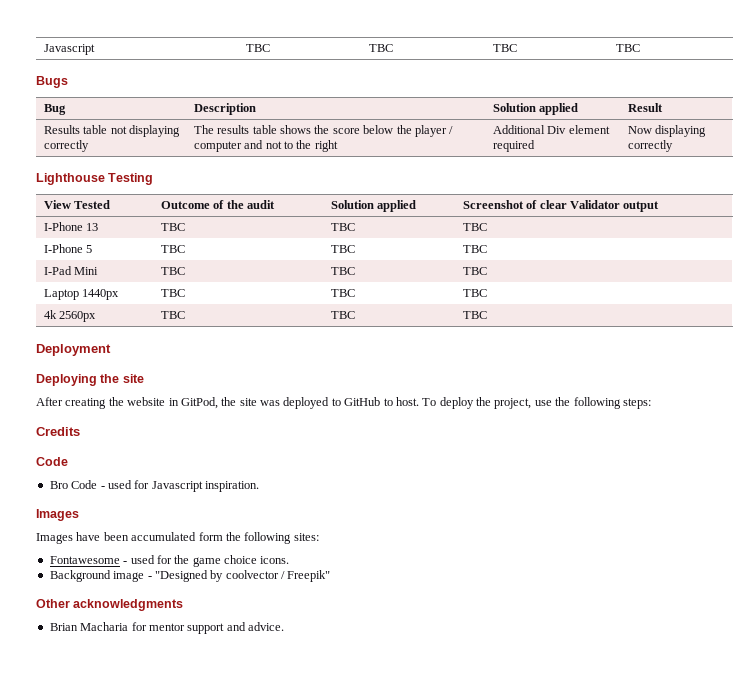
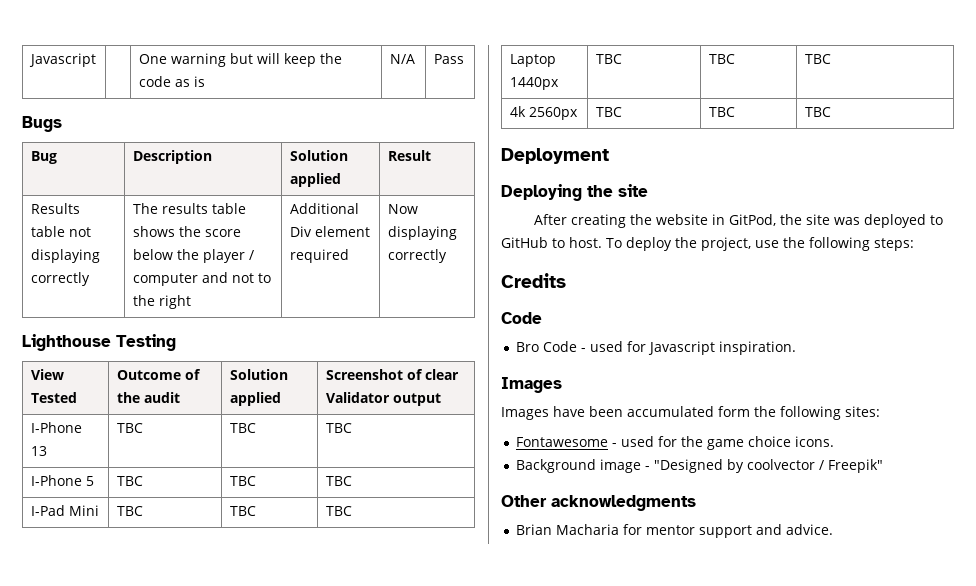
- Javascript | TBC | TBC | TBC | TBC
+ Javascript | | One warning but will keep the code as is | N/A | Pass

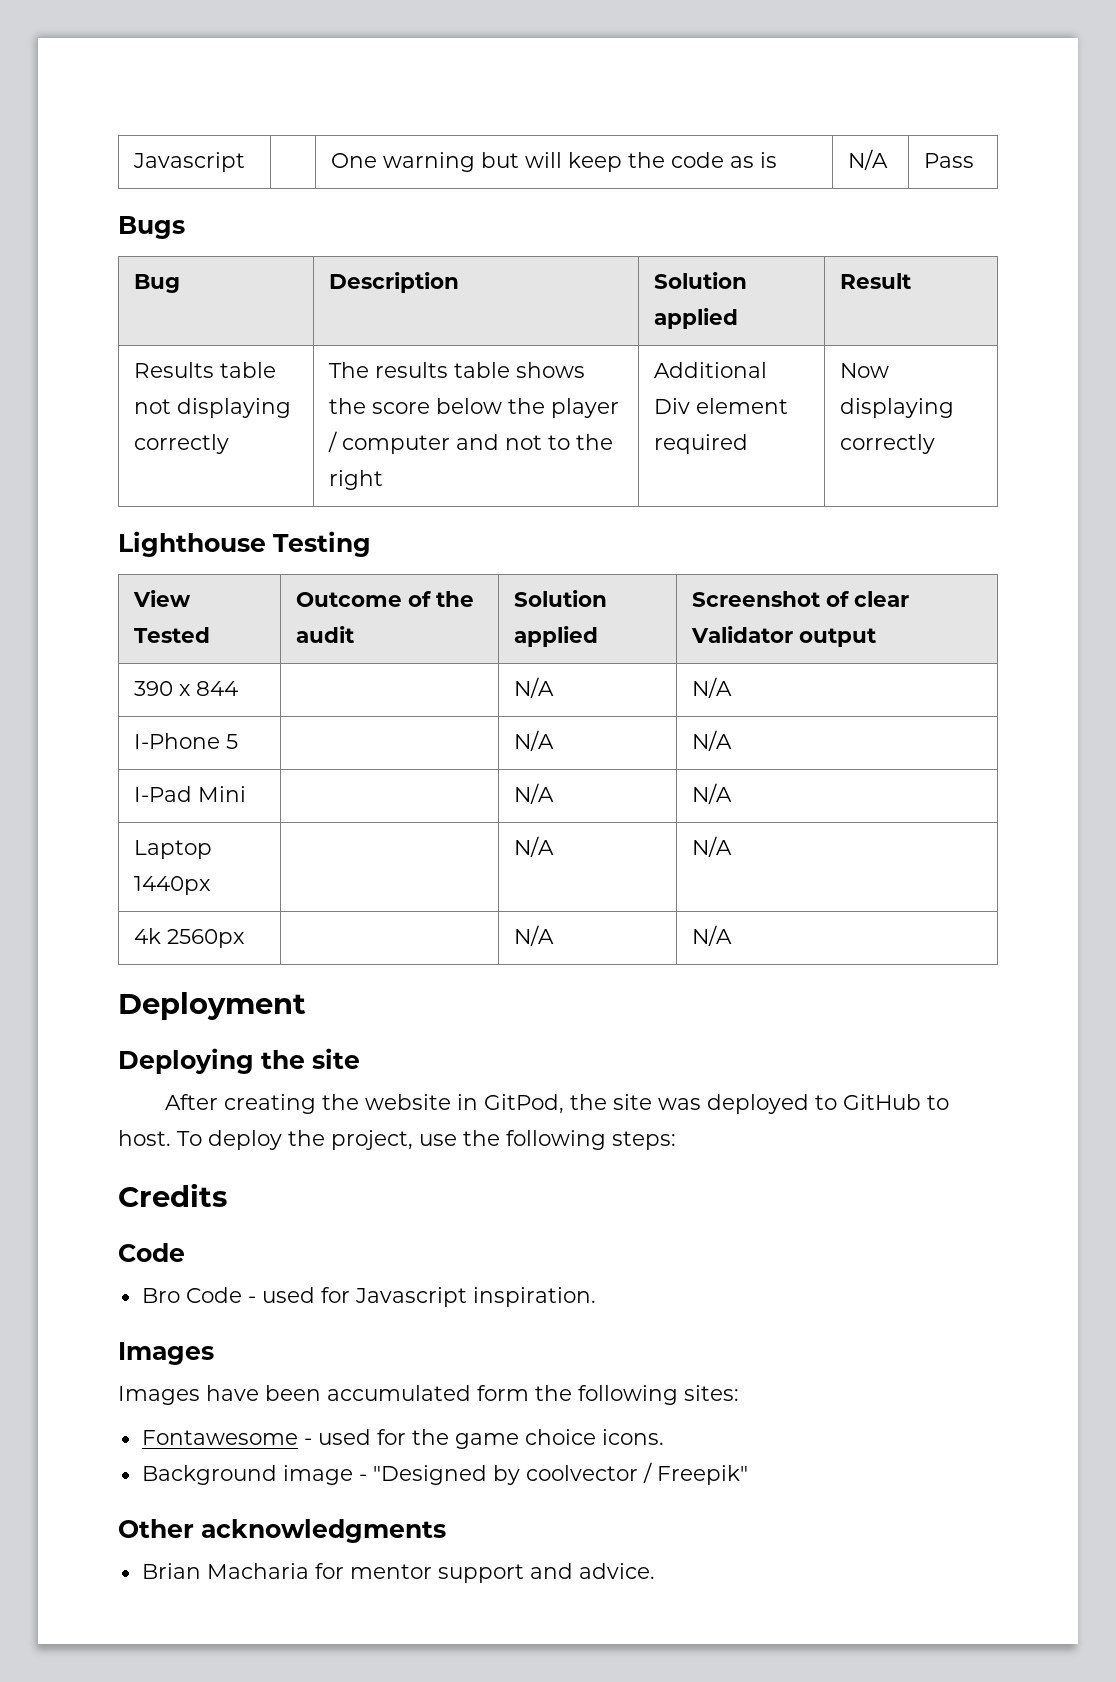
- I-Phone 13 | TBC | TBC | TBC
+ 390 x 844 | | N/A | N/A
- I-Phone 5 | TBC | TBC | TBC
+ I-Phone 5 | | N/A | N/A
- I-Pad Mini | TBC | TBC | TBC
+ I-Pad Mini | | N/A | N/A
- Laptop 1440px | TBC | TBC | TBC
+ Laptop 1440px | | N/A | N/A
- 4k 2560px | TBC | TBC | TBC
+ 4k 2560px | | N/A | N/A

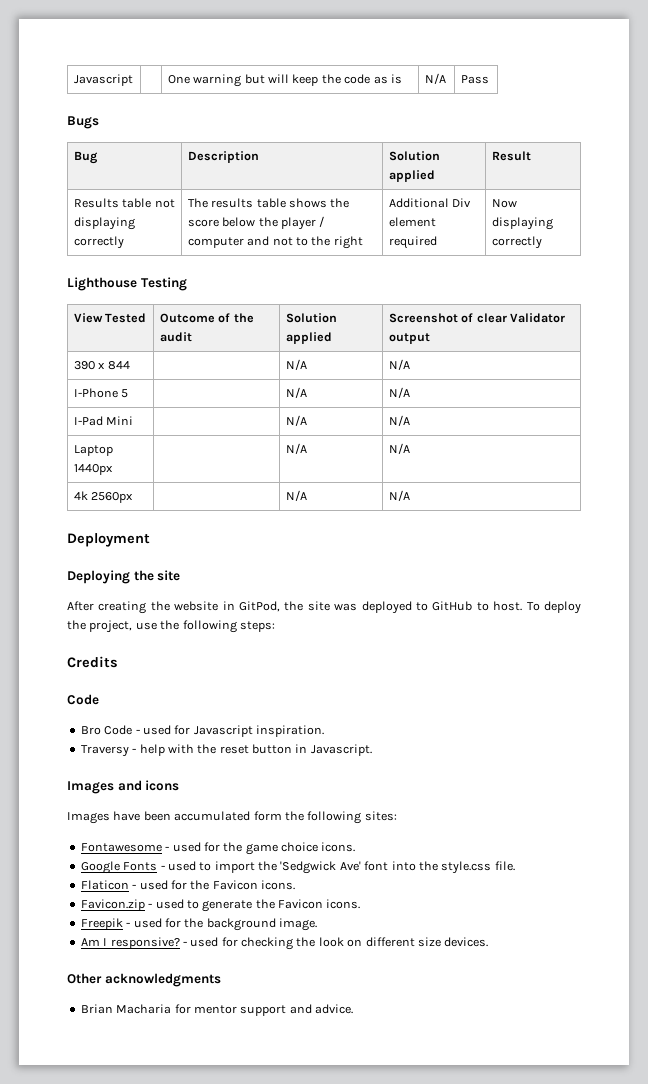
  Bro Code - used for Javascript inspiration.
- Images
+ Traversy - help with the reset button in Javascript.
+ Images and icons
- Background image - "Designed by coolvector / Freepik"
+ Google Fonts - used to import the 'Sedgwick Ave' font into the style.css file.
+ Flaticon - used for the Favicon icons.
+ Favicon.zip - used to generate the Favicon icons.
+ Freepik - used for the background image.
+ Am I responsive? - used for checking the look on different size devices.

